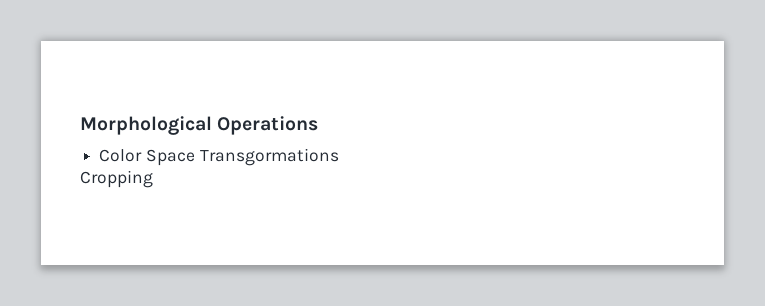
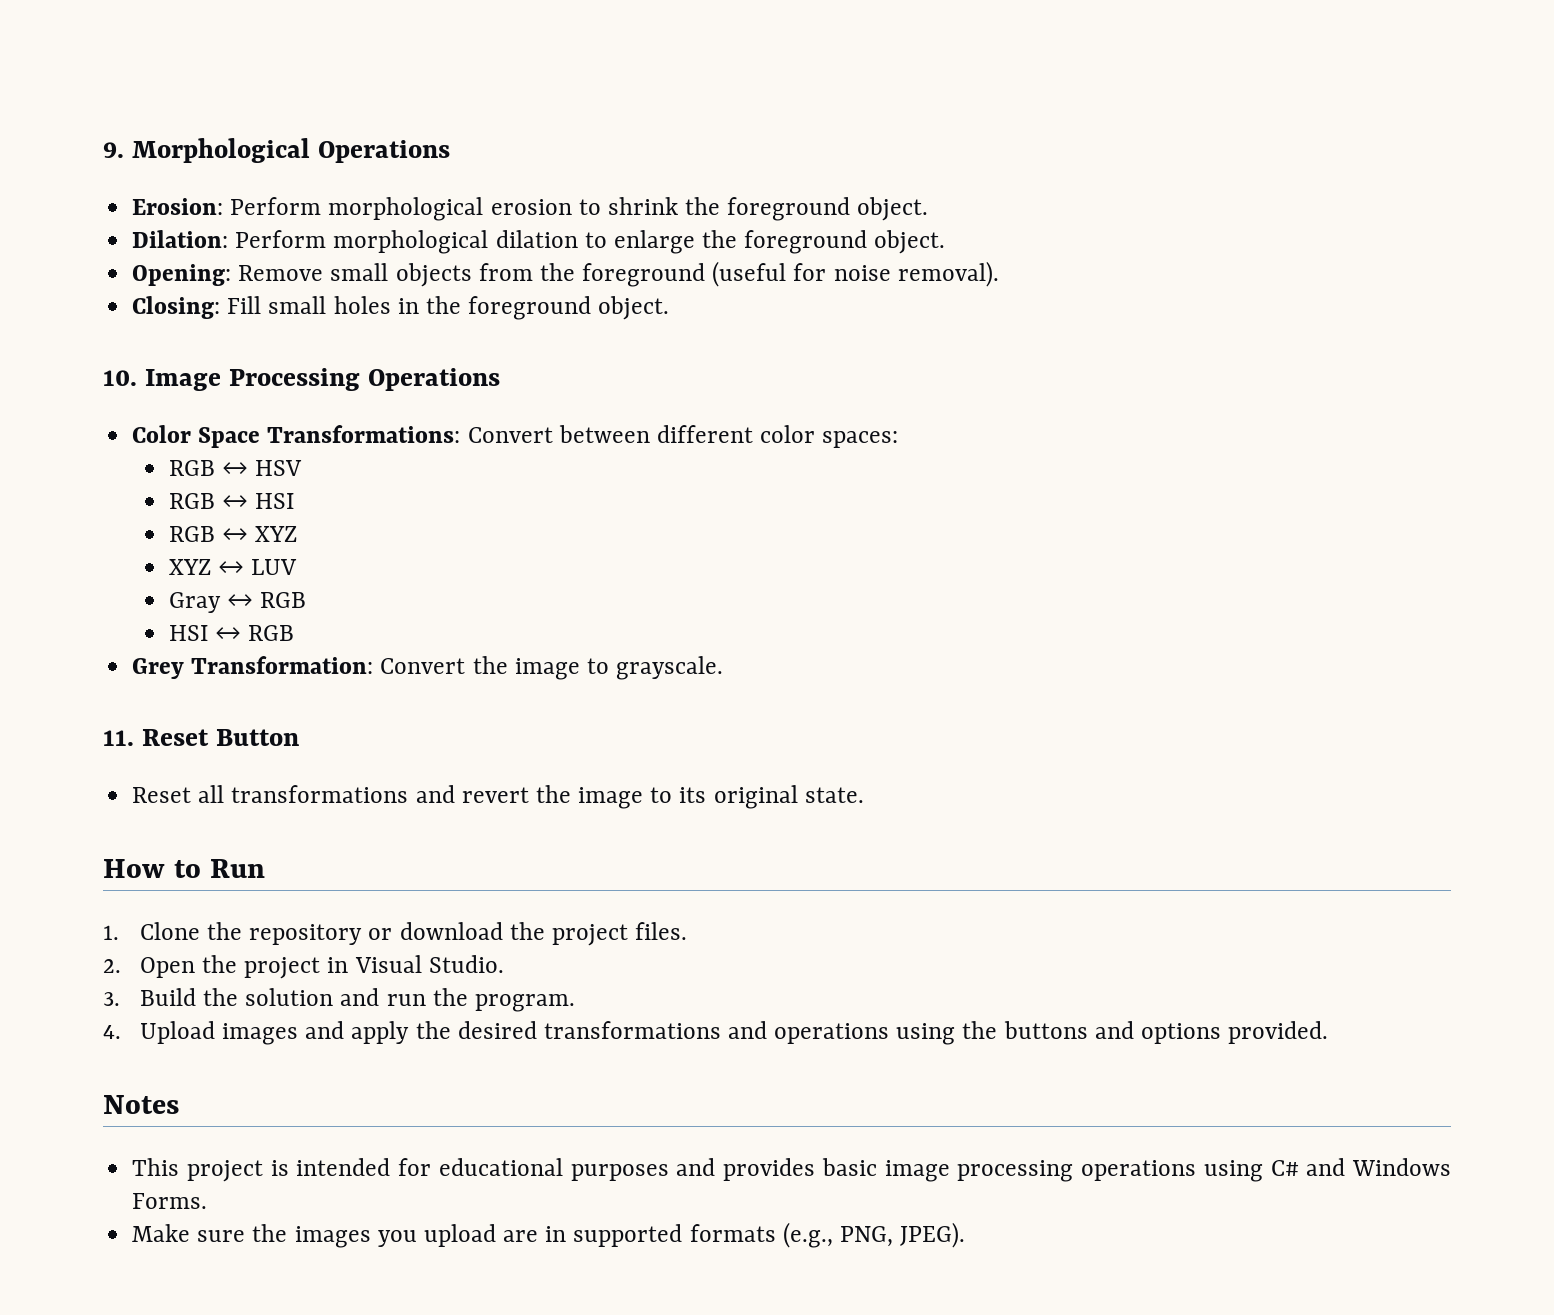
- Morphological Operations
+ 9. Morphological Operations
- Color Space Transgormations
- Cropping
+ Erosion: Perform morphological erosion to shrink the foreground object.
+ Dilation: Perform morphological dilation to enlarge the foreground object.
+ Opening: Remove small objects from the foreground (useful for noise removal).
+ Closing: Fill small holes in the foreground object.
+ 10. Image Processing Operations
+ Color Space Transformations: Convert between different color spaces:
+ RGB ↔ HSV
+ RGB ↔ HSI
+ RGB ↔ XYZ
+ XYZ ↔ LUV
+ Gray ↔ RGB
+ HSI ↔ RGB
+ Grey Transformation: Convert the image to grayscale.
+ 11. Reset Button
+ Reset all transformations and revert the image to its original state.
+ How to Run
+ 1. Clone the repository or download the project files.
+ 2. Open the project in Visual Studio.
+ 3. Build the solution and run the program.
+ 4. Upload images and apply the desired transformations and operations using the buttons and options provided.
+ Notes
+ This project is intended for educational purposes and provides basic image processing operations using C# and Windows Forms.
+ Make sure the images you upload are in supported formats (e.g., PNG, JPEG).

